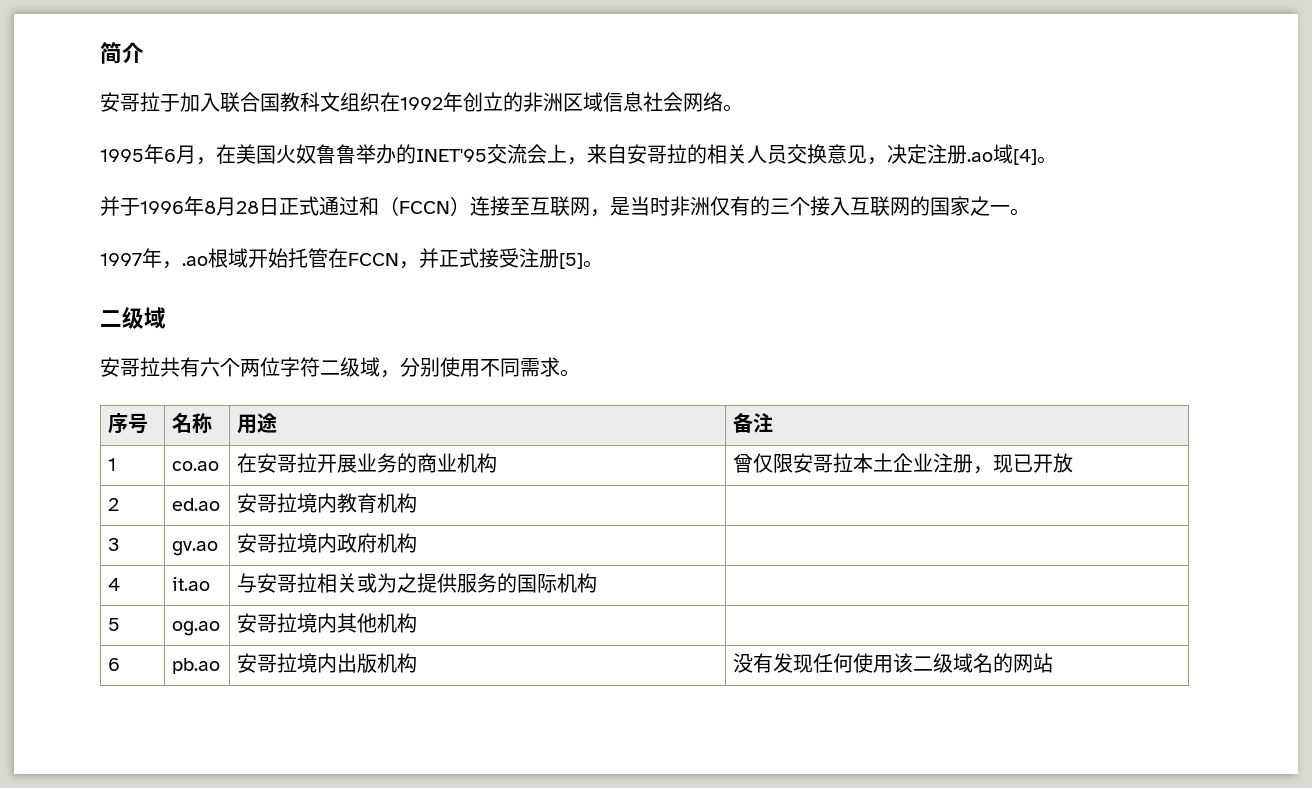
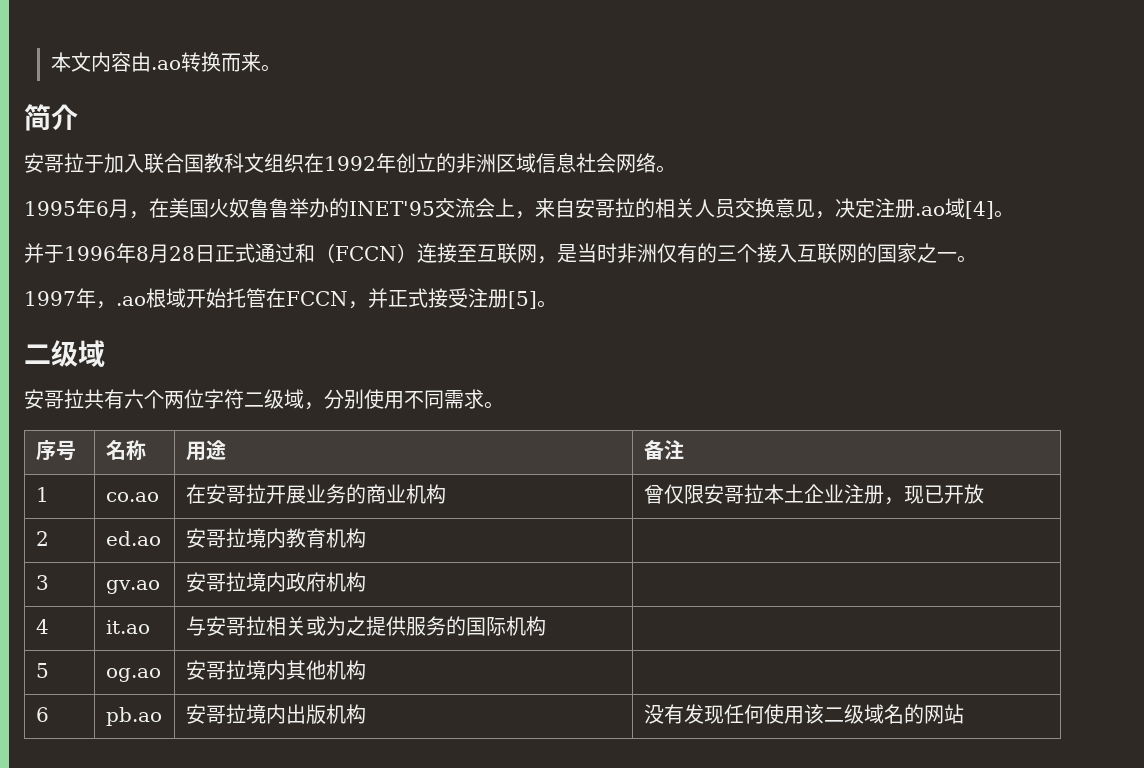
+ 本文内容由.ao转换而来。

